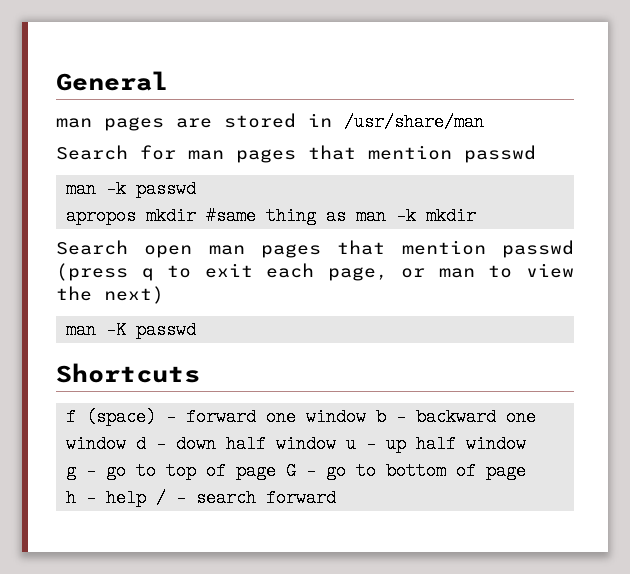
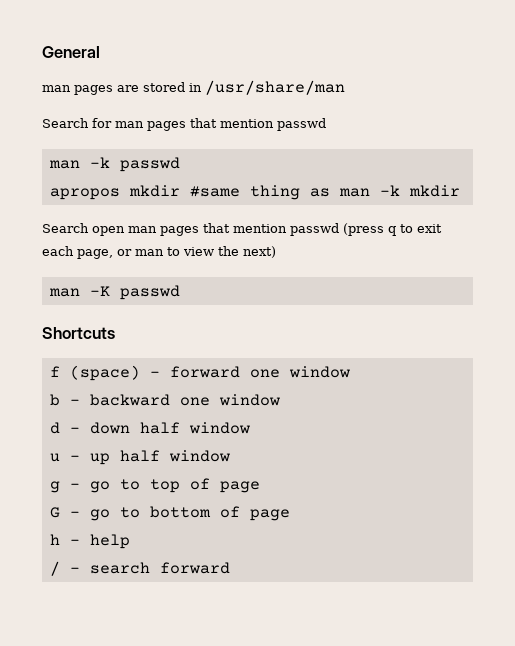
- f (space) - forward one window b - backward one window d - down half window u - up half window
+ f (space) - forward one window
+ b - backward one window
+ d - down half window
+ u - up half window
- g - go to top of page G - go to bottom of page
+ g - go to top of page
+ G - go to bottom of page
- h - help / - search forward
+ h - help
+ / - search forward

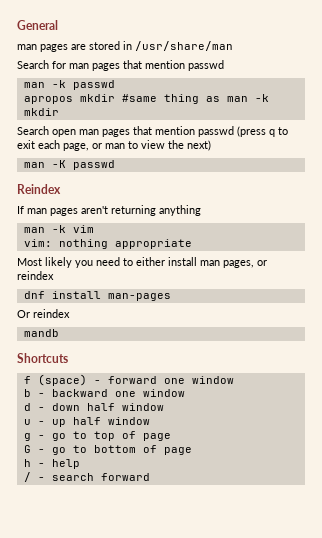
+ Reindex
+ If man pages aren't returning anything
+ man -k vim
+ vim: nothing appropriate
+ Most likely you need to either install man pages, or reindex
+ dnf install man-pages
+ Or reindex
+ mandb

